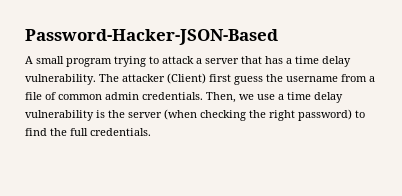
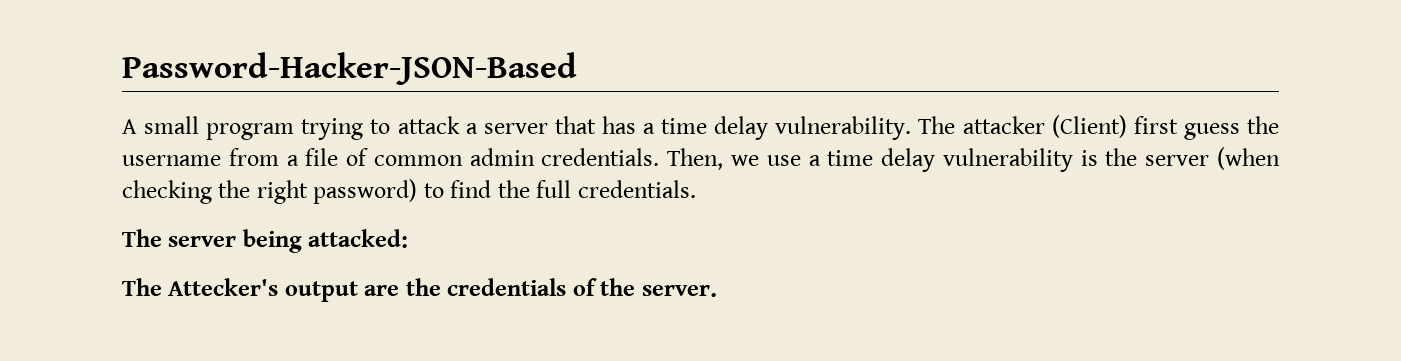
+ The server being attacked:
+ The Attecker's output are the credentials of the server.

